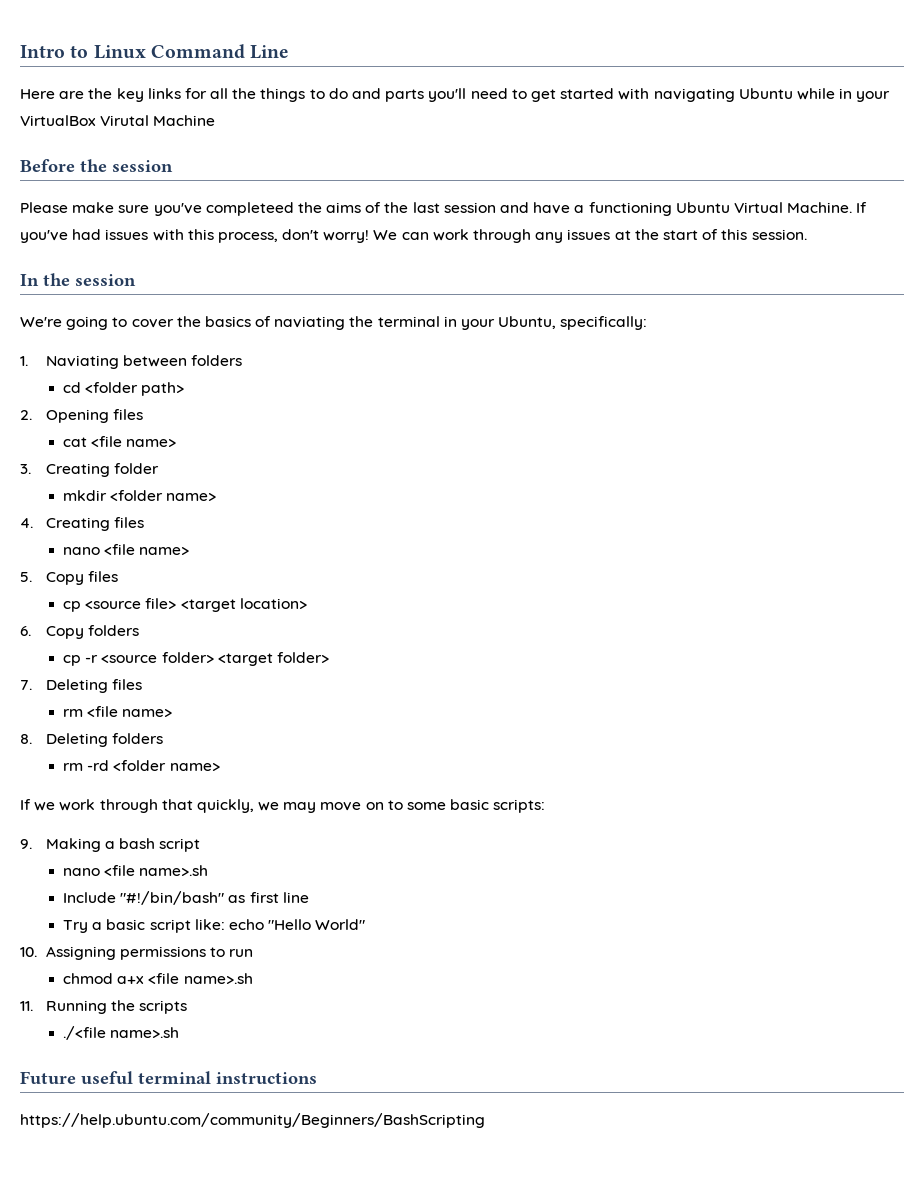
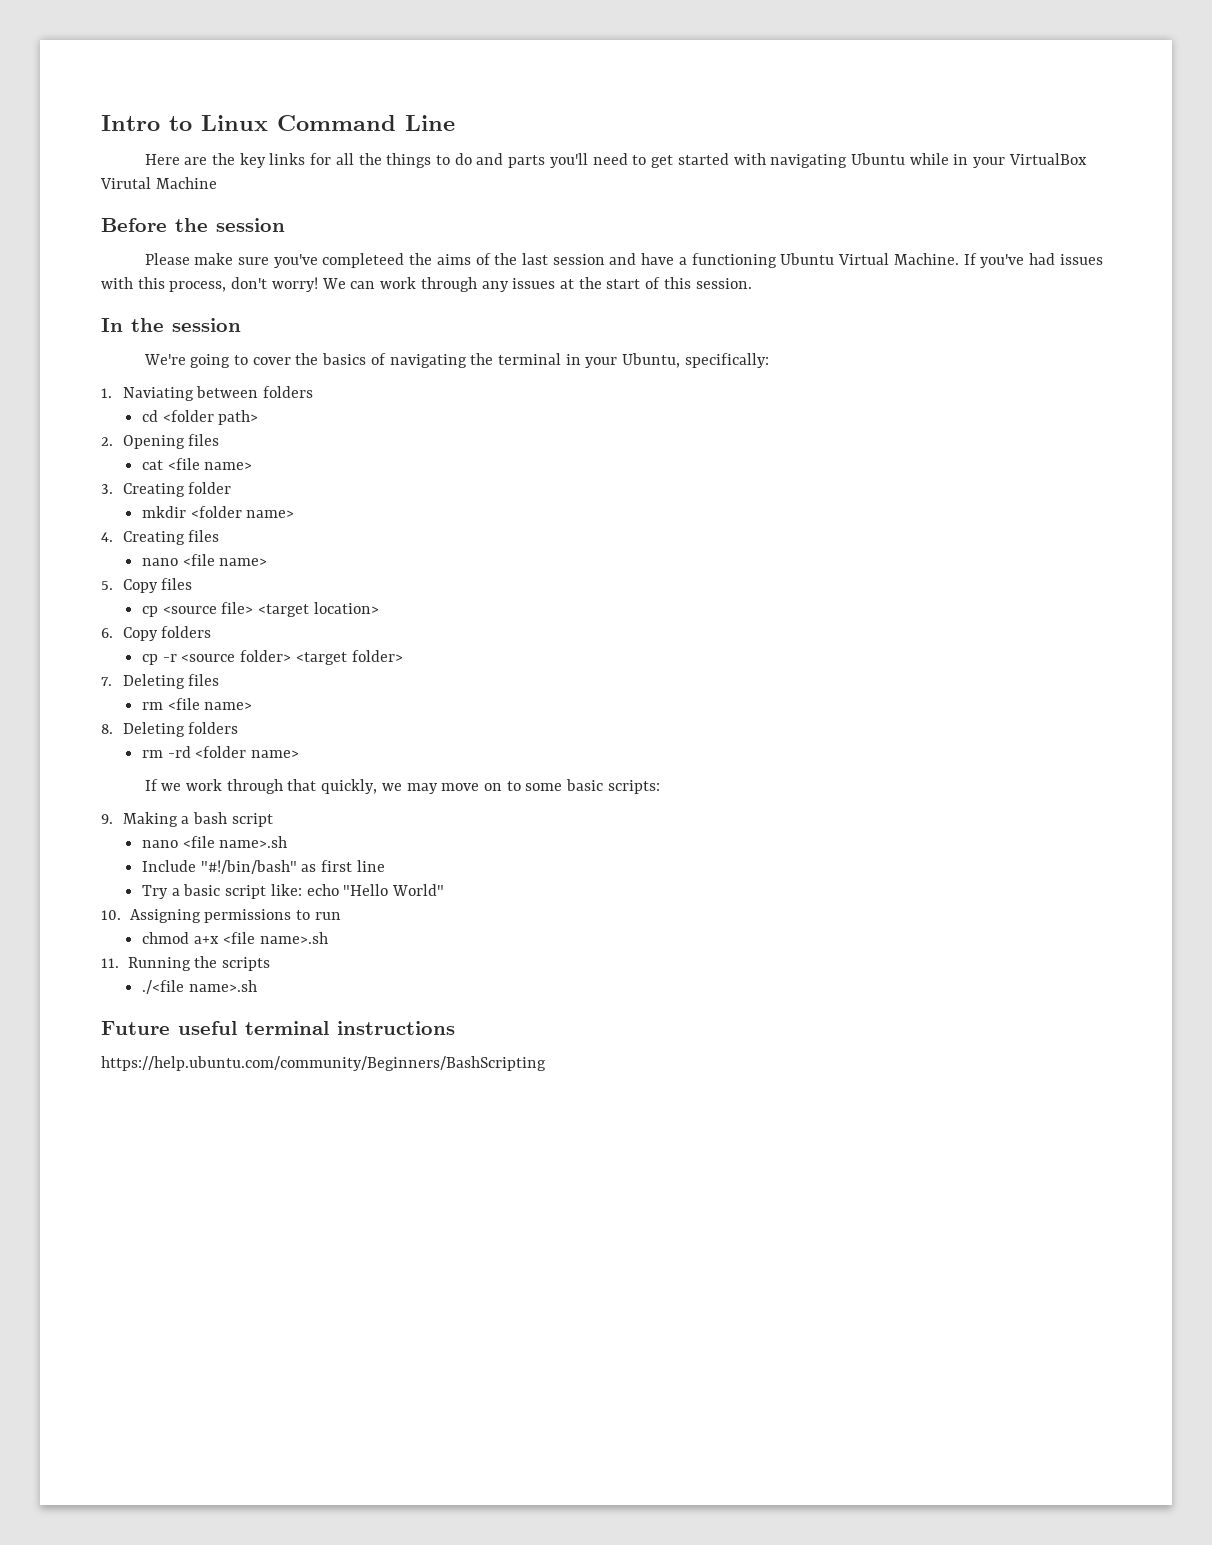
- We're going to cover the basics of naviating the terminal in your Ubuntu, specifically:
+ We're going to cover the basics of navigating the terminal in your Ubuntu, specifically:

